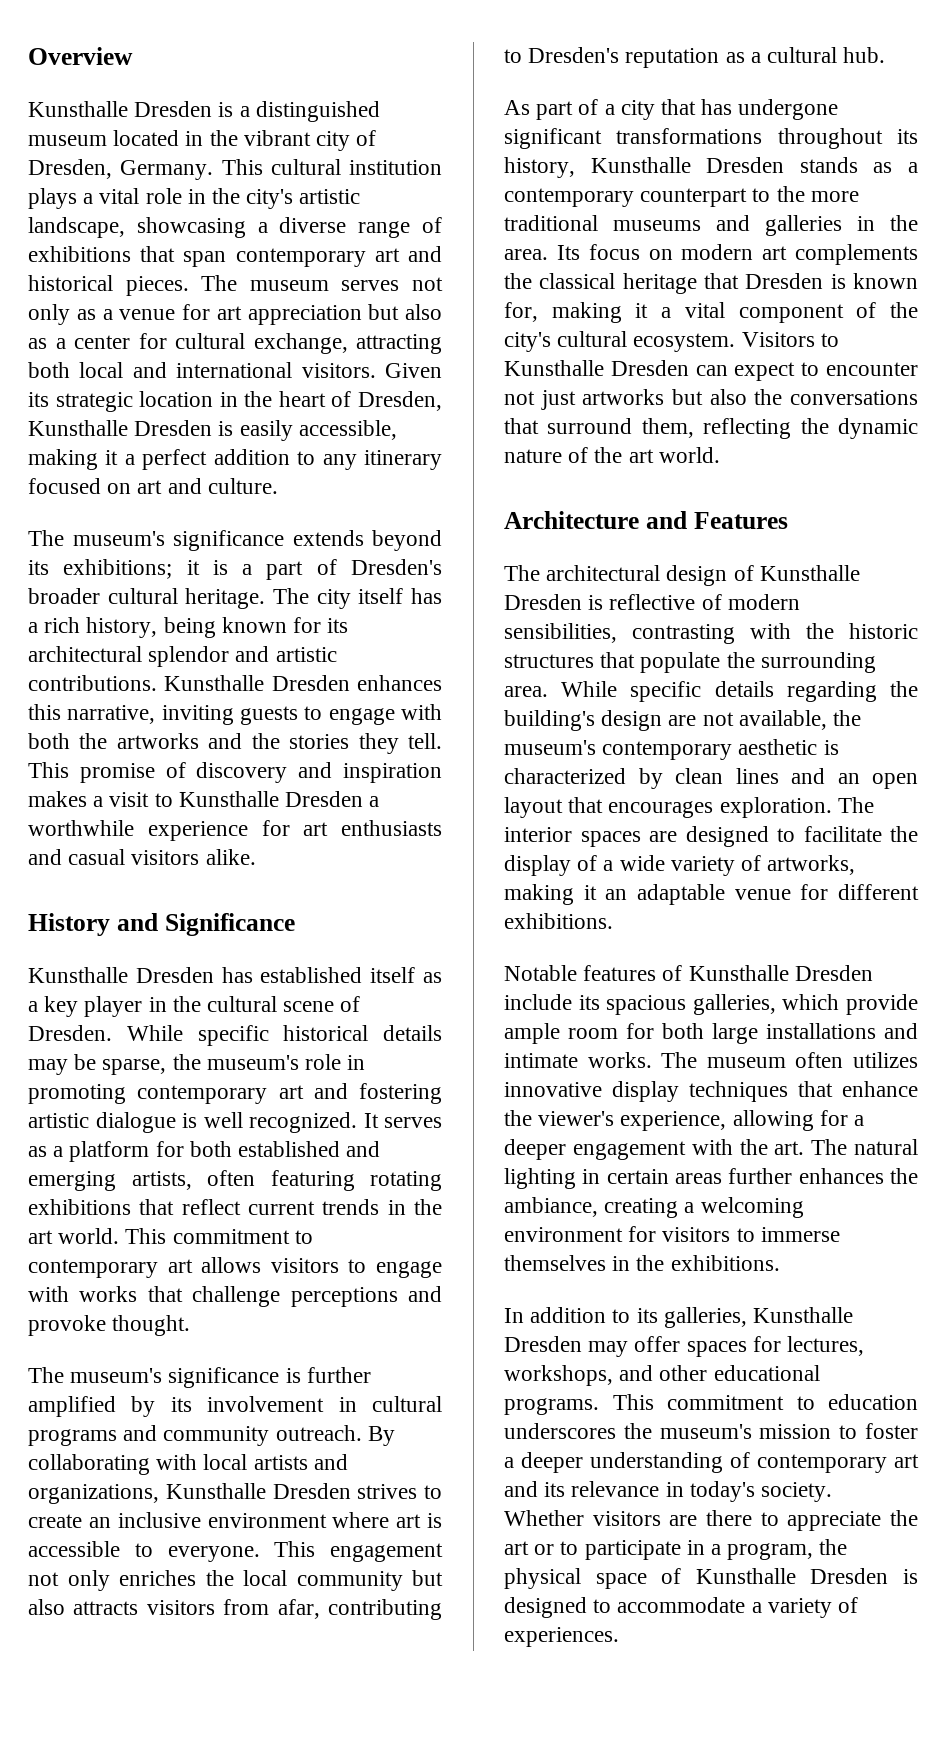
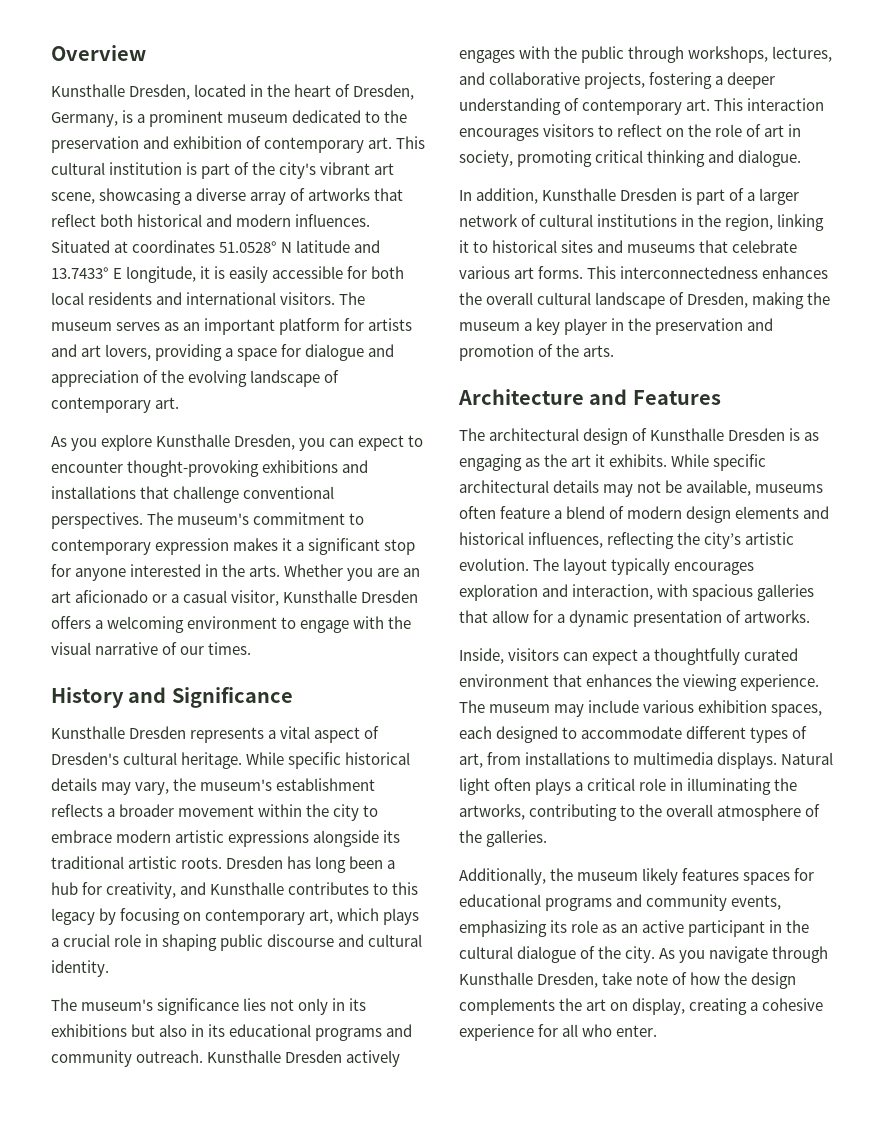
- Kunsthalle Dresden is a distinguished museum located in the vibrant city of Dresden, Germany. This cultural institution plays a vital role in the city's artistic landscape, showcasing a diverse range of exhibitions that span contemporary art and historical pieces. The museum serves not only as a venue for art appreciation but also as a center for cultural exchange, attracting both local and international visitors. Given its strategic location in the heart of Dresden, Kunsthalle Dresden is easily accessible, making it a perfect addition to any itinerary focused on art and culture.
- The museum's significance extends beyond its exhibitions; it is a part of Dresden's broader cultural heritage. The city itself has a rich history, being known for its architectural splendor and artistic contributions. Kunsthalle Dresden enhances this narrative, inviting guests to engage with both the artworks and the stories they tell. This promise of discovery and inspiration makes a visit to Kunsthalle Dresden a worthwhile experience for art enthusiasts and casual visitors alike.
+ Kunsthalle Dresden, located in the heart of Dresden, Germany, is a prominent museum dedicated to the preservation and exhibition of contemporary art. This cultural institution is part of the city's vibrant art scene, showcasing a diverse array of artworks that reflect both historical and modern influences. Situated at coordinates 51.0528° N latitude and 13.7433° E longitude, it is easily accessible for both local residents and international visitors. The museum serves as an important platform for artists and art lovers, providing a space for dialogue and appreciation of the evolving landscape of contemporary art.
+ As you explore Kunsthalle Dresden, you can expect to encounter thought-provoking exhibitions and installations that challenge conventional perspectives. The museum's commitment to contemporary expression makes it a significant stop for anyone interested in the arts. Whether you are an art aficionado or a casual visitor, Kunsthalle Dresden offers a welcoming environment to engage with the visual narrative of our times.
- Kunsthalle Dresden has established itself as a key player in the cultural scene of Dresden. While specific historical details may be sparse, the museum's role in promoting contemporary art and fostering artistic dialogue is well recognized. It serves as a platform for both established and emerging artists, often featuring rotating exhibitions that reflect current trends in the art world. This commitment to contemporary art allows visitors to engage with works that challenge perceptions and provoke thought.
- The museum's significance is further amplified by its involvement in cultural programs and community outreach. By collaborating with local artists and organizations, Kunsthalle Dresden strives to create an inclusive environment where art is accessible to everyone. This engagement not only enriches the local community but also attracts visitors from afar, contributing to Dresden's reputation as a cultural hub.
- As part of a city that has undergone significant transformations throughout its history, Kunsthalle Dresden stands as a contemporary counterpart to the more traditional museums and galleries in the area. Its focus on modern art complements the classical heritage that Dresden is known for, making it a vital component of the city's cultural ecosystem. Visitors to Kunsthalle Dresden can expect to encounter not just artworks but also the conversations that surround them, reflecting the dynamic nature of the art world.
+ Kunsthalle Dresden represents a vital aspect of Dresden's cultural heritage. While specific historical details may vary, the museum's establishment reflects a broader movement within the city to embrace modern artistic expressions alongside its traditional artistic roots. Dresden has long been a hub for creativity, and Kunsthalle contributes to this legacy by focusing on contemporary art, which plays a crucial role in shaping public discourse and cultural identity.
+ The museum's significance lies not only in its exhibitions but also in its educational programs and community outreach. Kunsthalle Dresden actively engages with the public through workshops, lectures, and collaborative projects, fostering a deeper understanding of contemporary art. This interaction encourages visitors to reflect on the role of art in society, promoting critical thinking and dialogue.
+ In addition, Kunsthalle Dresden is part of a larger network of cultural institutions in the region, linking it to historical sites and museums that celebrate various art forms. This interconnectedness enhances the overall cultural landscape of Dresden, making the museum a key player in the preservation and promotion of the arts.
- The architectural design of Kunsthalle Dresden is reflective of modern sensibilities, contrasting with the historic structures that populate the surrounding area. While specific details regarding the building's design are not available, the museum's contemporary aesthetic is characterized by clean lines and an open layout that encourages exploration. The interior spaces are designed to facilitate the display of a wide variety of artworks, making it an adaptable venue for different exhibitions.
- Notable features of Kunsthalle Dresden include its spacious galleries, which provide ample room for both large installations and intimate works. The museum often utilizes innovative display techniques that enhance the viewer's experience, allowing for a deeper engagement with the art. The natural lighting in certain areas further enhances the ambiance, creating a welcoming environment for visitors to immerse themselves in the exhibitions.
- In addition to its galleries, Kunsthalle Dresden may offer spaces for lectures, workshops, and other educational programs. This commitment to education underscores the museum's mission to foster a deeper understanding of contemporary art and its relevance in today's society. Whether visitors are there to appreciate the art or to participate in a program, the physical space of Kunsthalle Dresden is designed to accommodate a variety of experiences.
+ The architectural design of Kunsthalle Dresden is as engaging as the art it exhibits. While specific architectural details may not be available, museums often feature a blend of modern design elements and historical influences, reflecting the city’s artistic evolution. The layout typically encourages exploration and interaction, with spacious galleries that allow for a dynamic presentation of artworks.
+ Inside, visitors can expect a thoughtfully curated environment that enhances the viewing experience. The museum may include various exhibition spaces, each designed to accommodate different types of art, from installations to multimedia displays. Natural light often plays a critical role in illuminating the artworks, contributing to the overall atmosphere of the galleries.
+ Additionally, the museum likely features spaces for educational programs and community events, emphasizing its role as an active participant in the cultural dialogue of the city. As you navigate through Kunsthalle Dresden, take note of how the design complements the art on display, creating a cohesive experience for all who enter.

